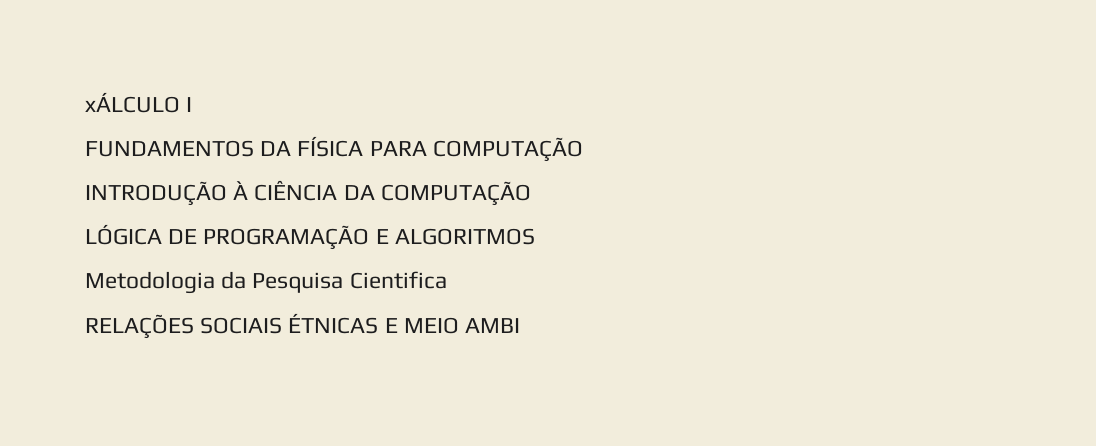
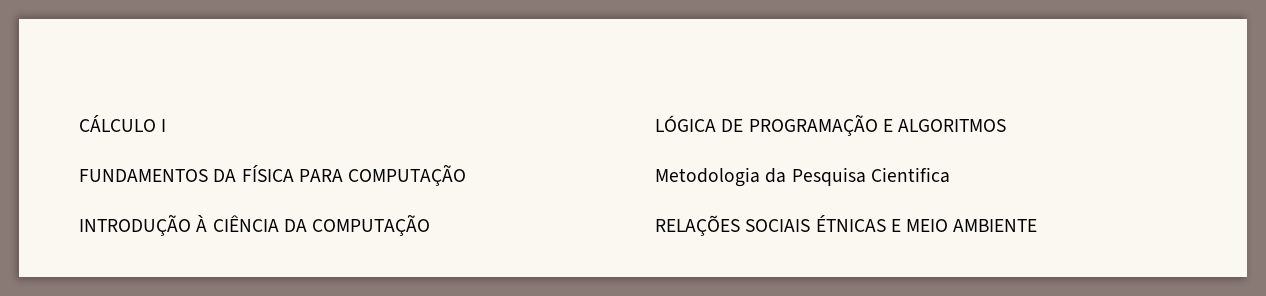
- xÁLCULO I
+ CÁLCULO I
- RELAÇÕES SOCIAIS ÉTNICAS E MEIO AMBI
+ RELAÇÕES SOCIAIS ÉTNICAS E MEIO AMBIENTE

